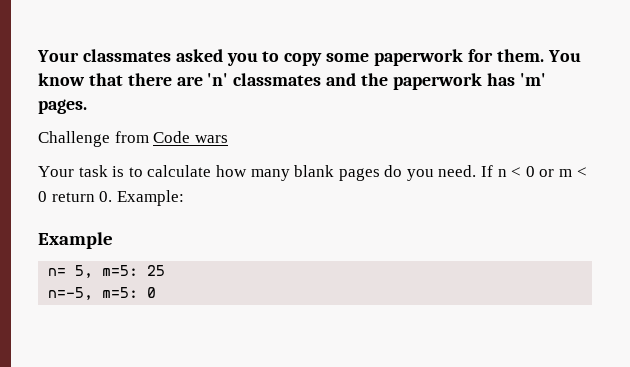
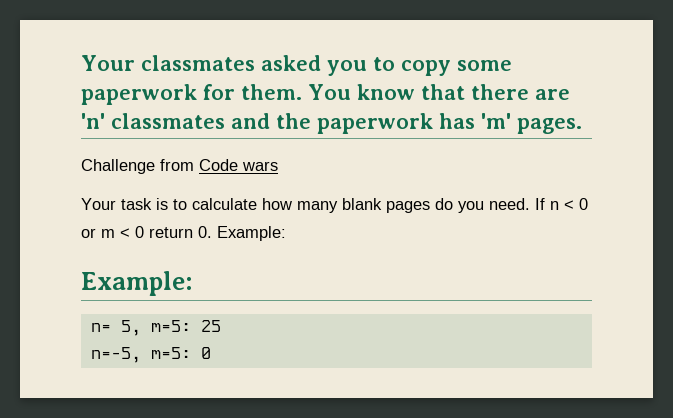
  If n < 0 or m < 0 return 0. Example:
- Example
+ Example:

